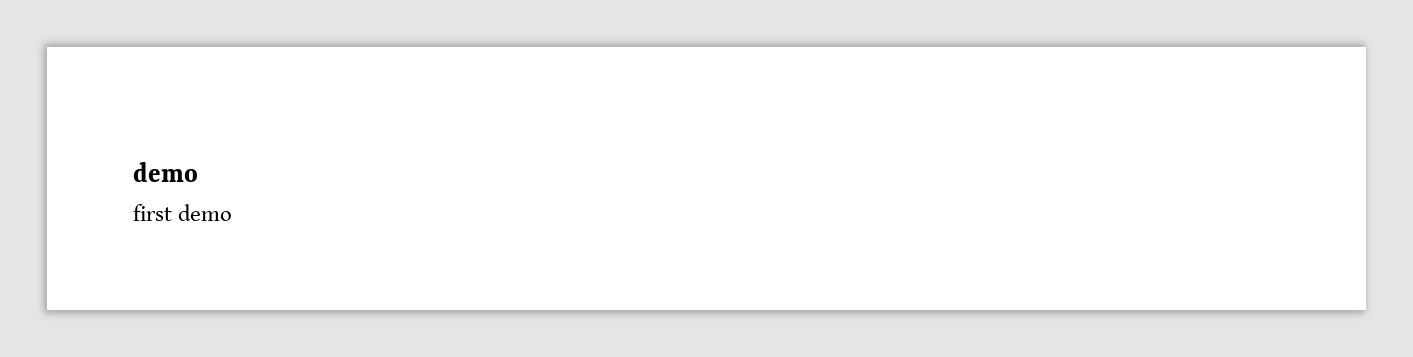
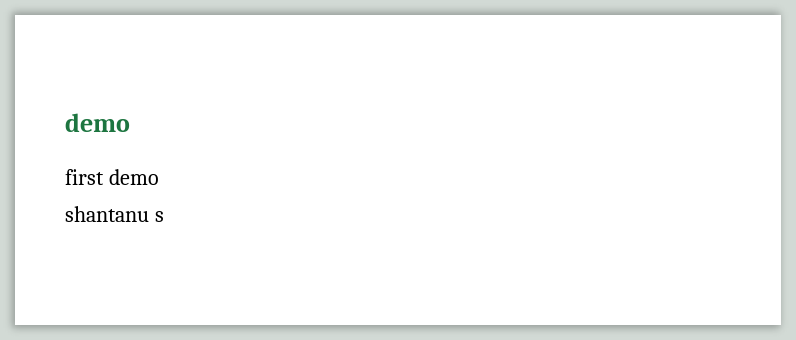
+ shantanu s

